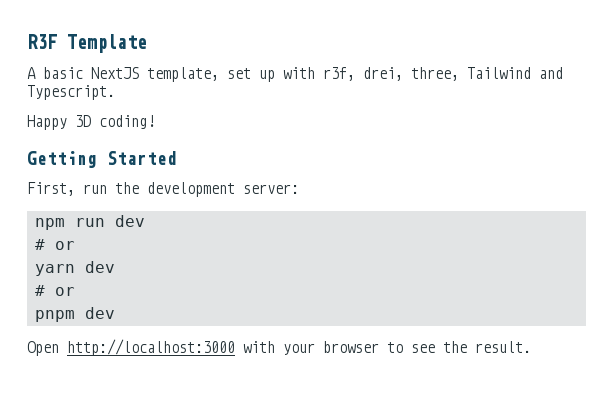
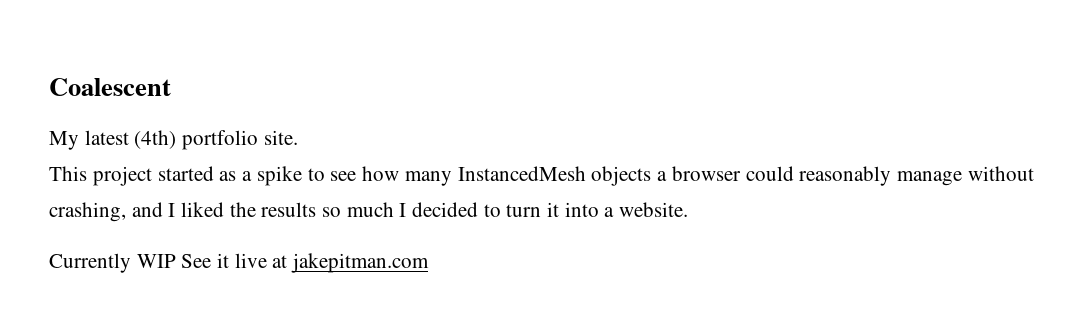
- R3F Template
- A basic NextJS template, set up with r3f, drei, three, Tailwind and Typescript.
- Happy 3D coding!
- Getting Started
- First, run the development server:
- npm run dev
- # or
- yarn dev
- # or
- pnpm dev
- Open http://localhost:3000 with your browser to see the result.
+ Coalescent
+ My latest (4th) portfolio site.
+ This project started as a spike to see how many InstancedMesh objects a browser could reasonably manage without crashing, and I liked the results so much I decided to turn it into a website.
+ Currently WIP See it live at jakepitman.com

